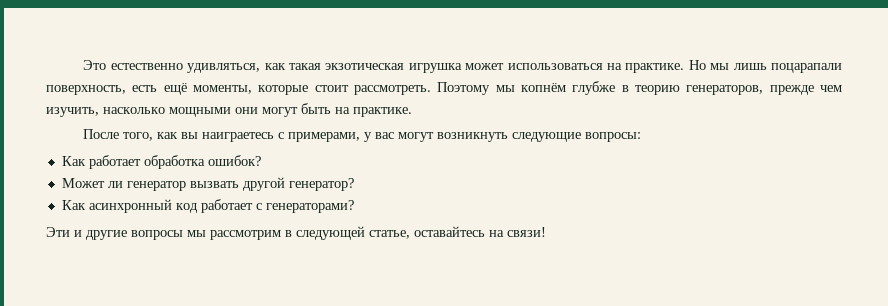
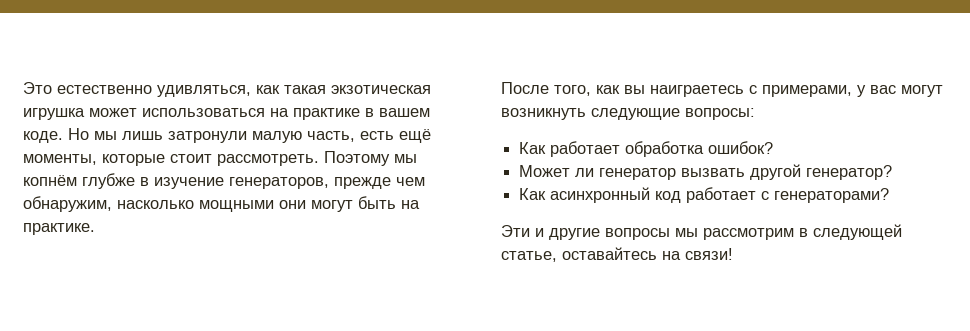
- Это естественно удивляться, как такая экзотическая игрушка может использоваться на практике. Но мы лишь поцарапали поверхность, есть ещё моменты, которые стоит рассмотреть.
+ Это естественно удивляться, как такая экзотическая игрушка может использоваться на практике в вашем коде. Но мы лишь затронули малую часть, есть ещё моменты, которые стоит рассмотреть.
- Поэтому мы копнём глубже в теорию генераторов, прежде чем изучить, насколько мощными они могут быть на практике.
+ Поэтому мы копнём глубже в изучение генераторов, прежде чем обнаружим, насколько мощными они могут быть на практике.

